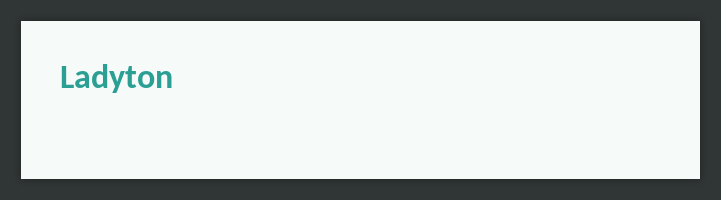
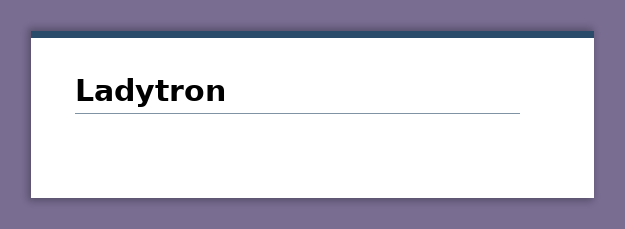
- Ladyton
+ Ladytron

